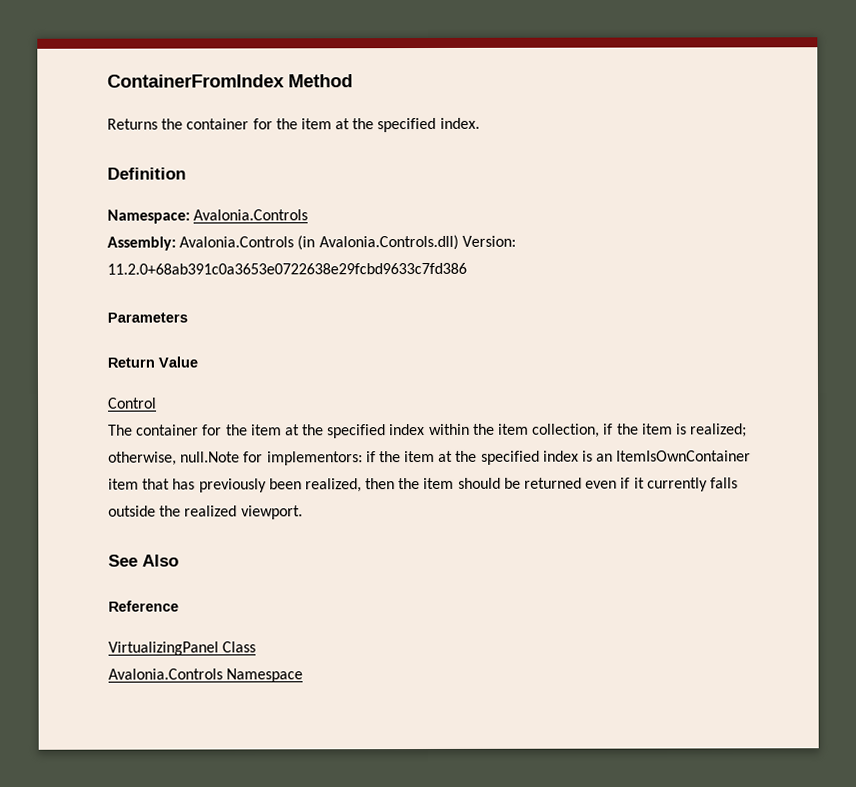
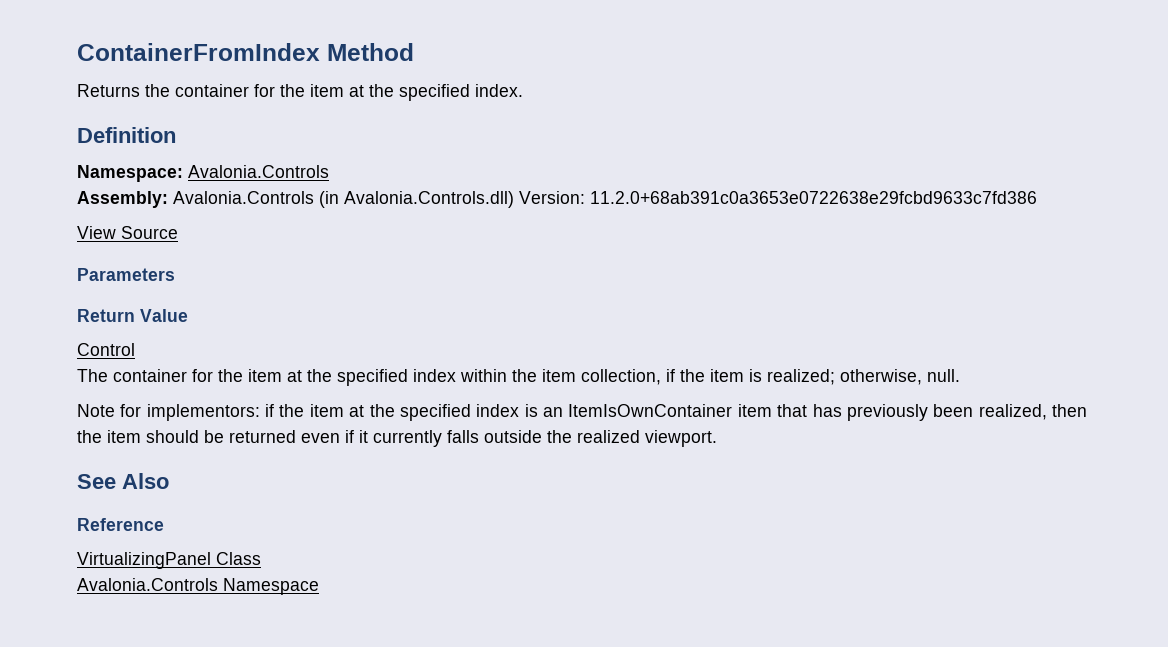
+ View Source
- The container for the item at the specified index within the item collection, if the item is realized; otherwise, null.Note for implementors: if the item at the specified index is an ItemIsOwnContainer item that has previously been realized, then the item should be returned even if it currently falls outside the realized viewport.
+ The container for the item at the specified index within the item collection, if the item is realized; otherwise, null.
+ Note for implementors: if the item at the specified index is an ItemIsOwnContainer item that has previously been realized, then the item should be returned even if it currently falls outside the realized viewport.

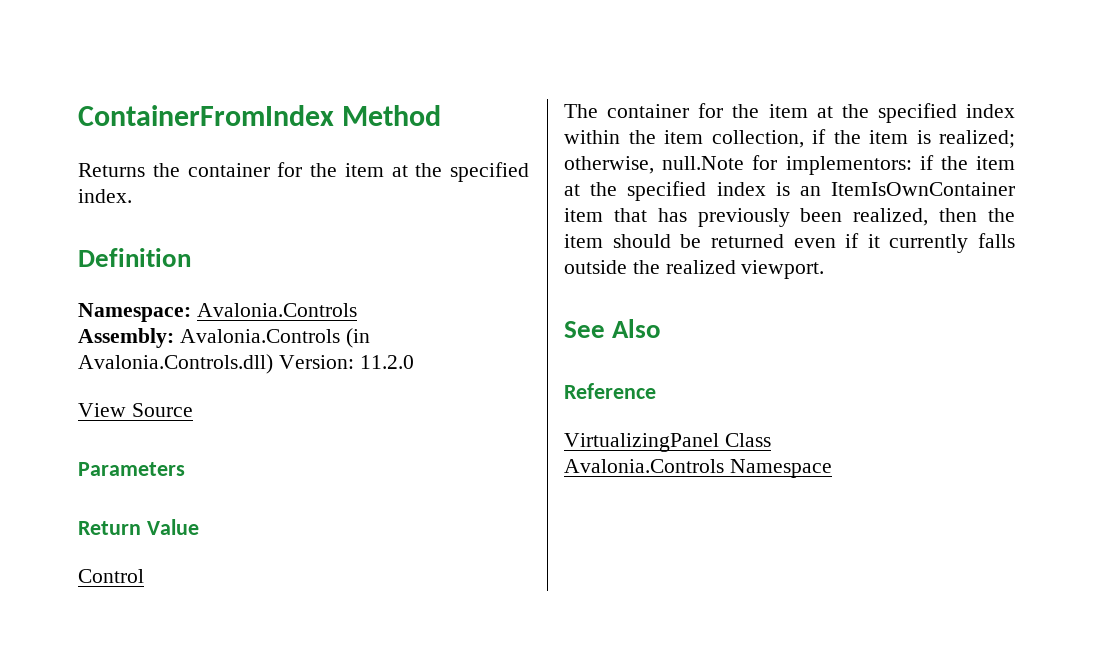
- Assembly: Avalonia.Controls (in Avalonia.Controls.dll) Version: 11.2.0+68ab391c0a3653e0722638e29fcbd9633c7fd386
+ Assembly: Avalonia.Controls (in Avalonia.Controls.dll) Version: 11.2.0
- The container for the item at the specified index within the item collection, if the item is realized; otherwise, null.
- Note for implementors: if the item at the specified index is an ItemIsOwnContainer item that has previously been realized, then the item should be returned even if it currently falls outside the realized viewport.
+ The container for the item at the specified index within the item collection, if the item is realized; otherwise, null.Note for implementors: if the item at the specified index is an ItemIsOwnContainer item that has previously been realized, then the item should be returned even if it currently falls outside the realized viewport.

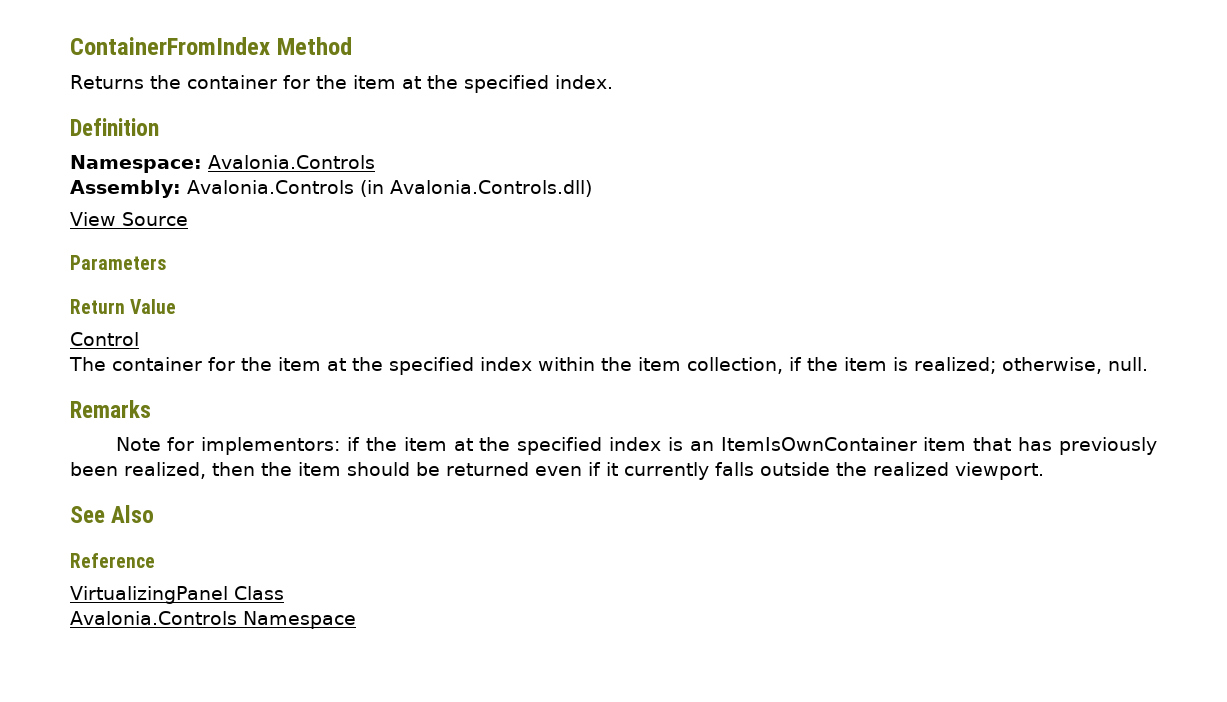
- Assembly: Avalonia.Controls (in Avalonia.Controls.dll) Version: 11.2.0
+ Assembly: Avalonia.Controls (in Avalonia.Controls.dll)
- The container for the item at the specified index within the item collection, if the item is realized; otherwise, null.Note for implementors: if the item at the specified index is an ItemIsOwnContainer item that has previously been realized, then the item should be returned even if it currently falls outside the realized viewport.
+ The container for the item at the specified index within the item collection, if the item is realized; otherwise, null.
+ Remarks
+ Note for implementors: if the item at the specified index is an ItemIsOwnContainer item that has previously been realized, then the item should be returned even if it currently falls outside the realized viewport.

